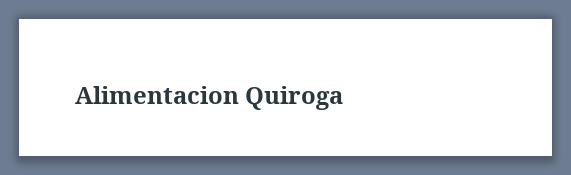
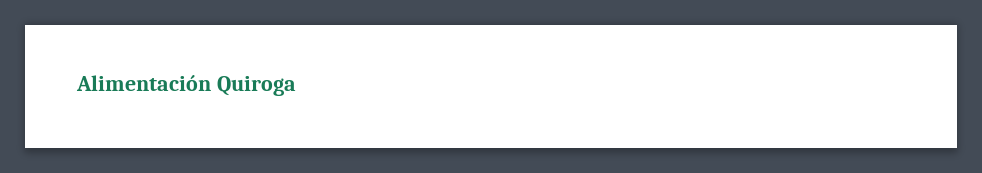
- Alimentacion Quiroga
+ Alimentación Quiroga

